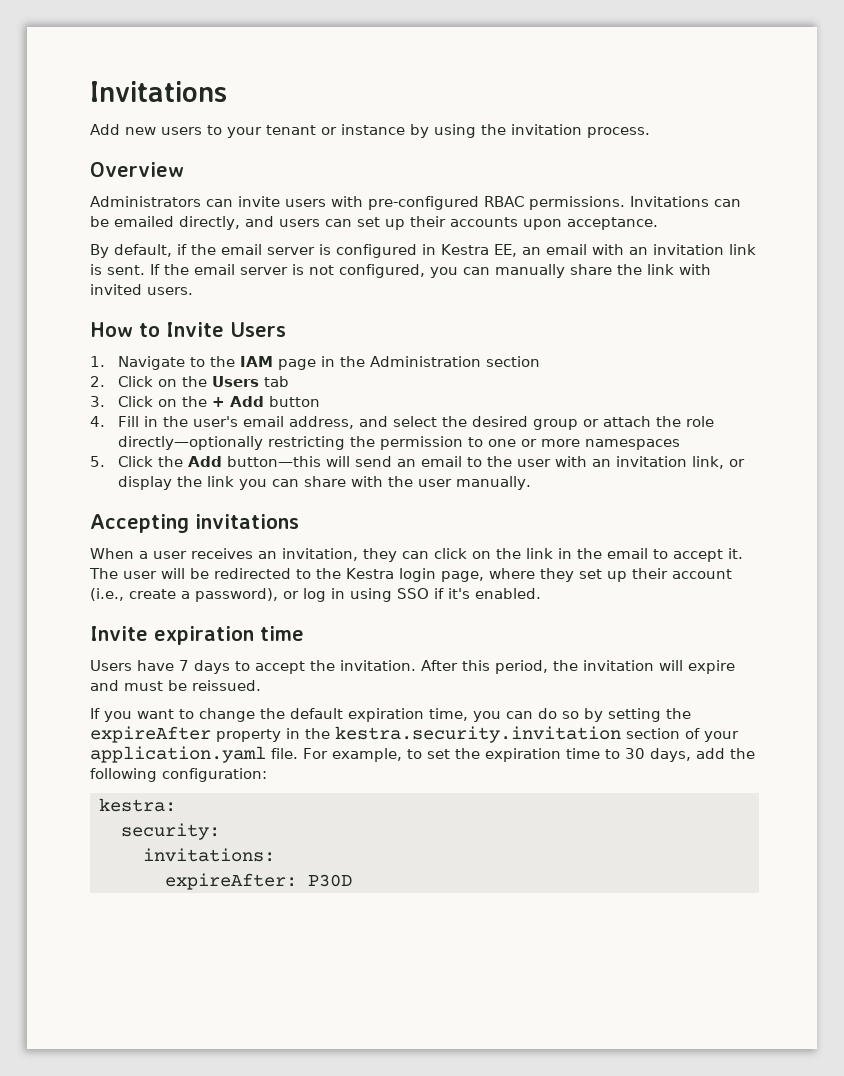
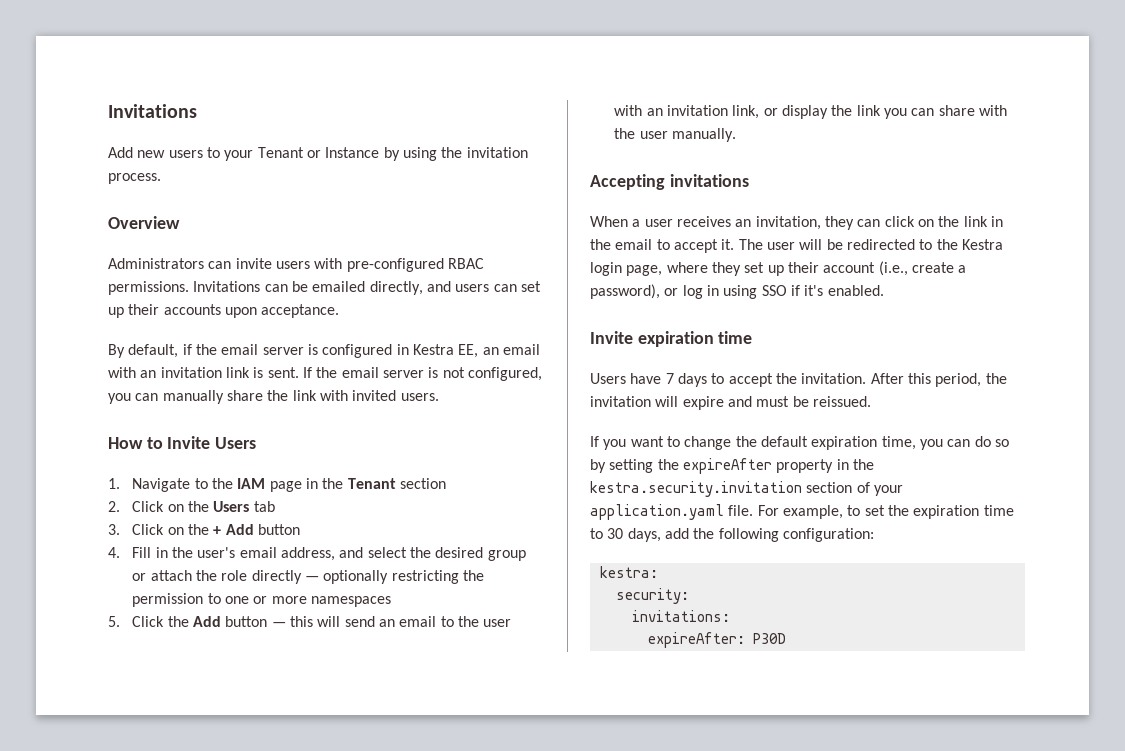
- Add new users to your tenant or instance by using the invitation process.
+ Add new users to your Tenant or Instance by using the invitation process.
- 1. Navigate to the IAM page in the Administration section
+ 1. Navigate to the IAM page in the Tenant section
- 4. Fill in the user's email address, and select the desired group or attach the role directly—optionally restricting the permission to one or more namespaces
+ 4. Fill in the user's email address, and select the desired group or attach the role directly — optionally restricting the permission to one or more namespaces
- 5. Click the Add button—this will send an email to the user with an invitation link, or display the link you can share with the user manually.
+ 5. Click the Add button — this will send an email to the user with an invitation link, or display the link you can share with the user manually.

